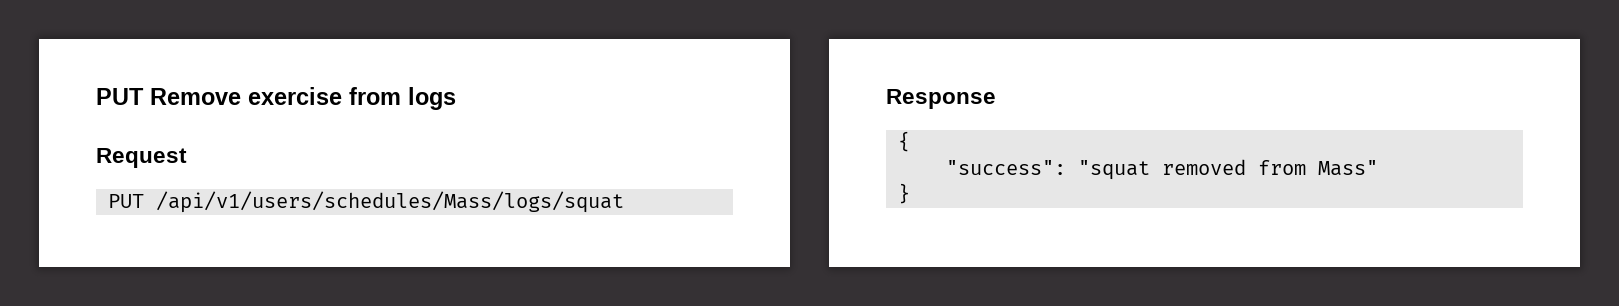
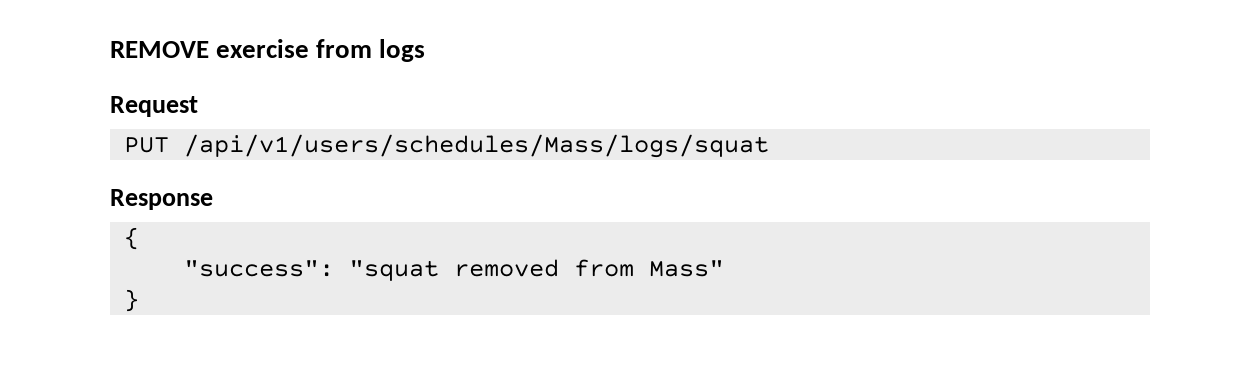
- PUT Remove exercise from logs
+ REMOVE exercise from logs

